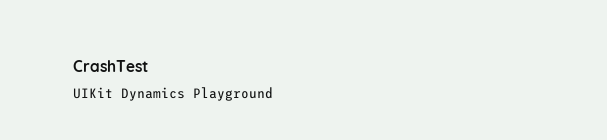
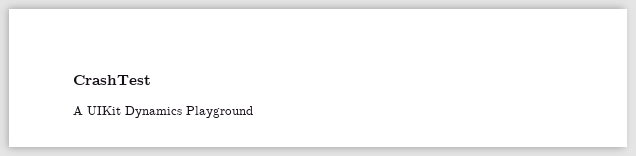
- UIKit Dynamics Playground
+ A UIKit Dynamics Playground

